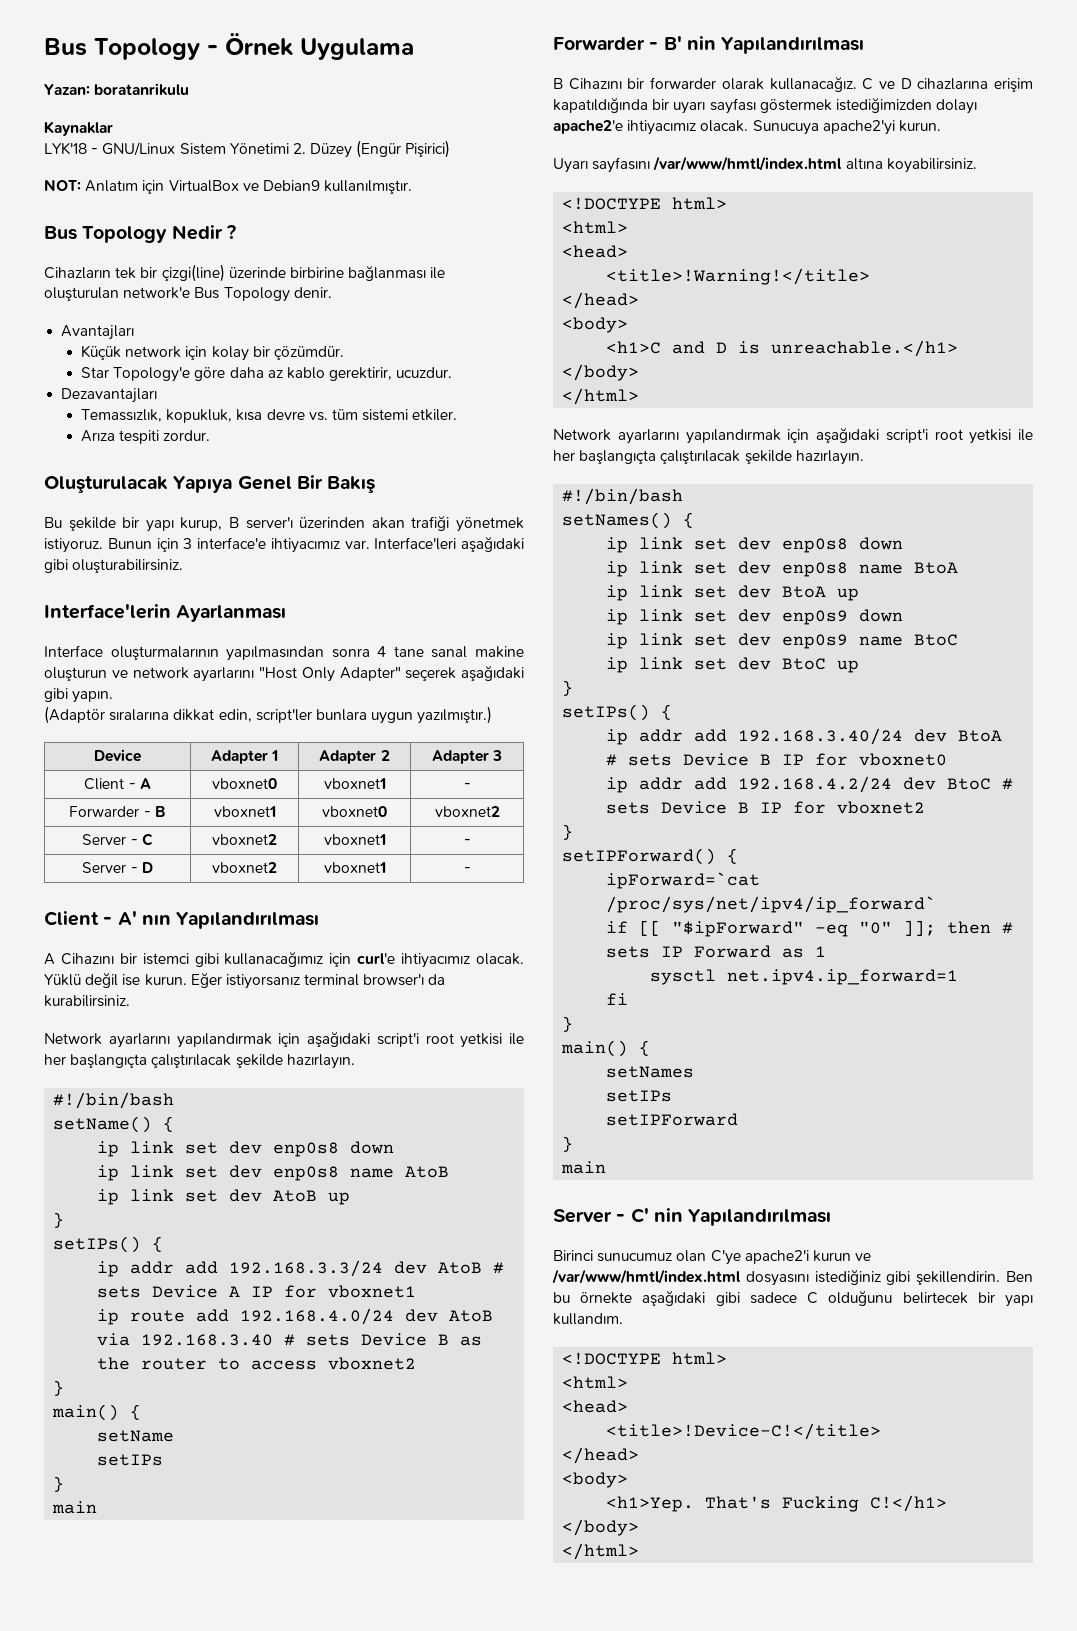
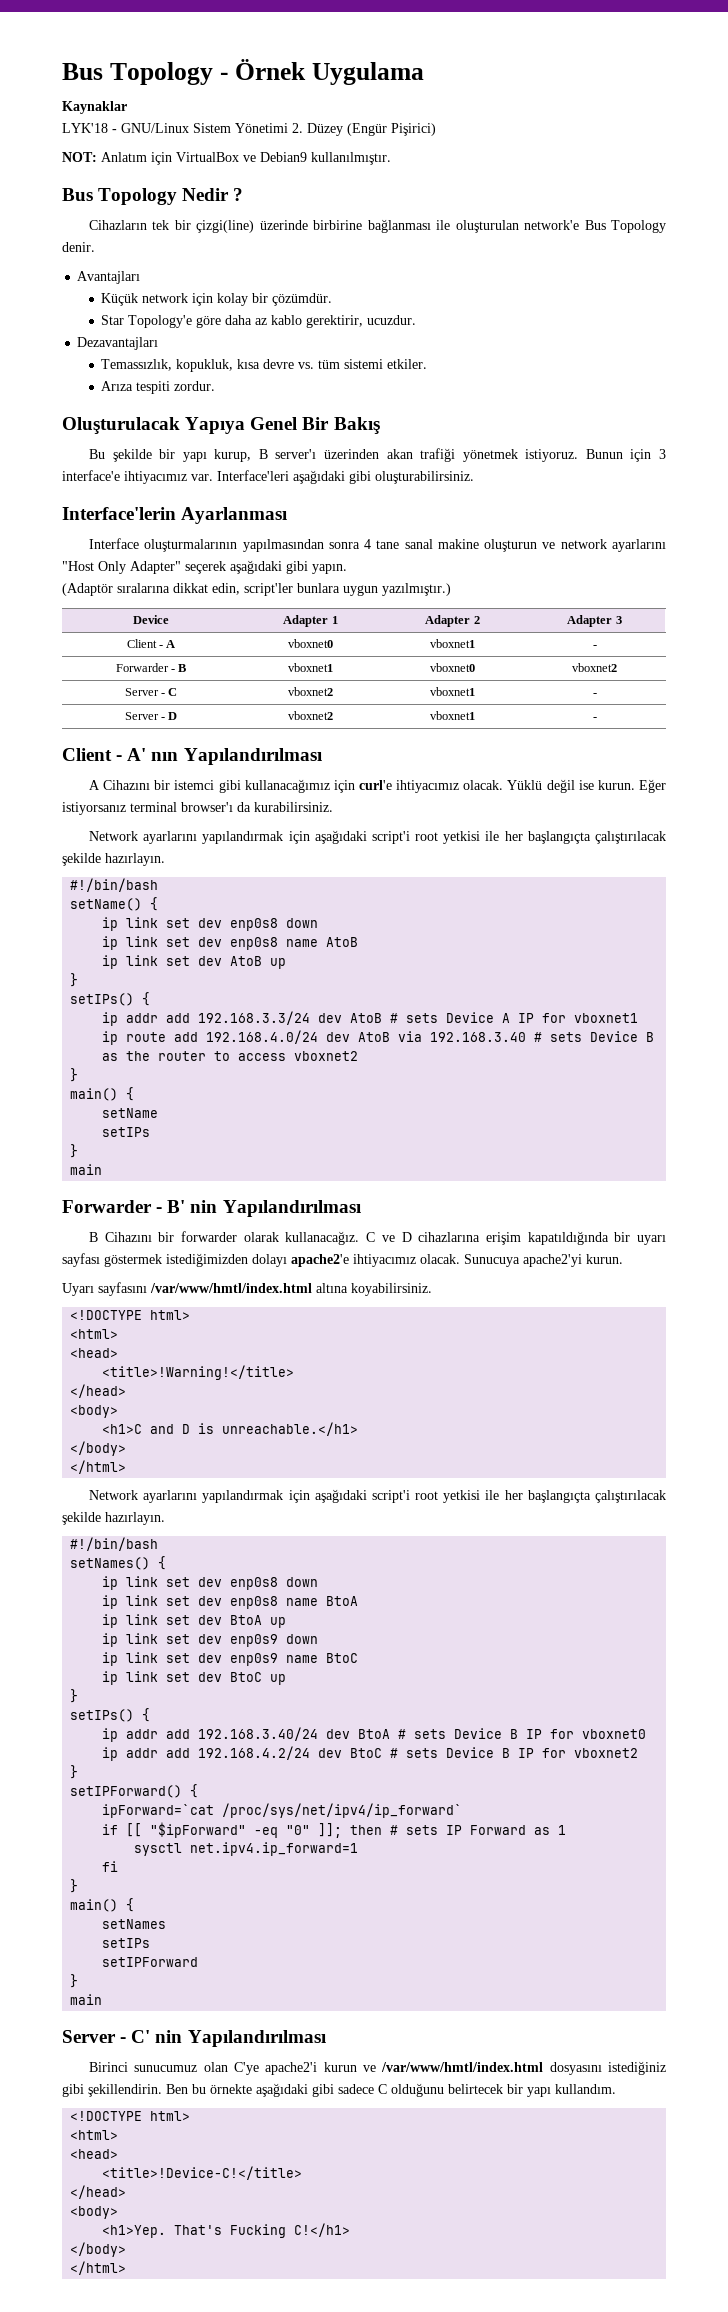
- Yazan: boratanrikulu

